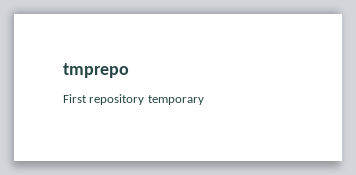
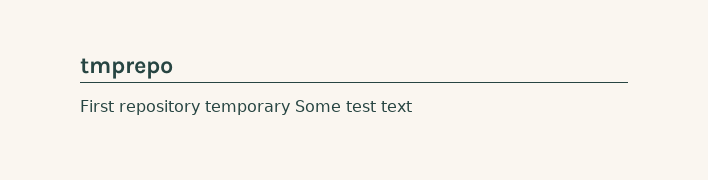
- First repository temporary
+ First repository temporary Some test text

